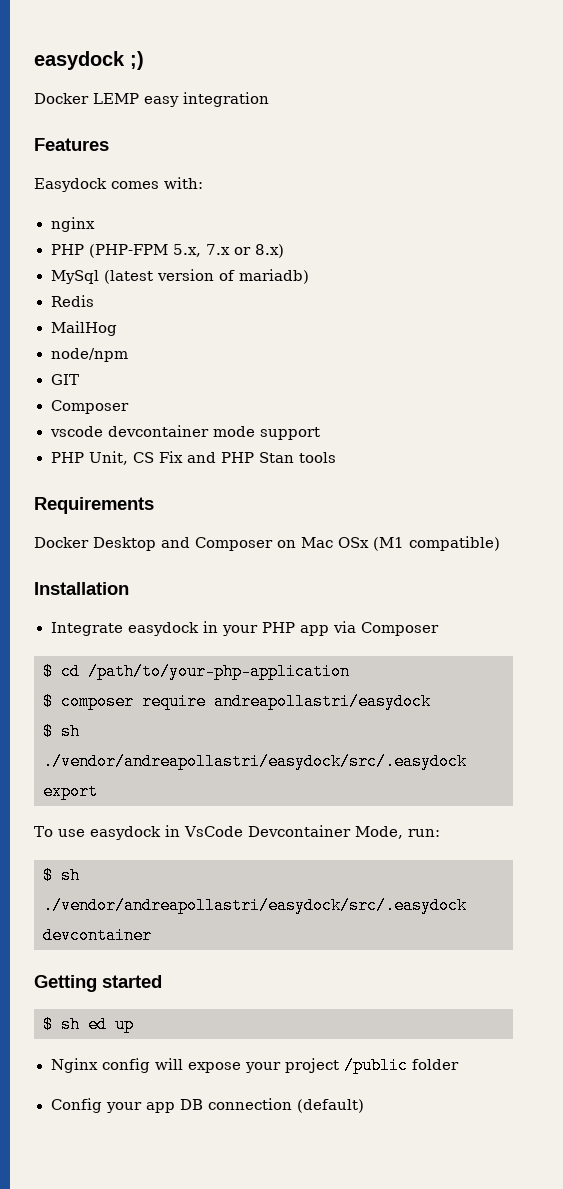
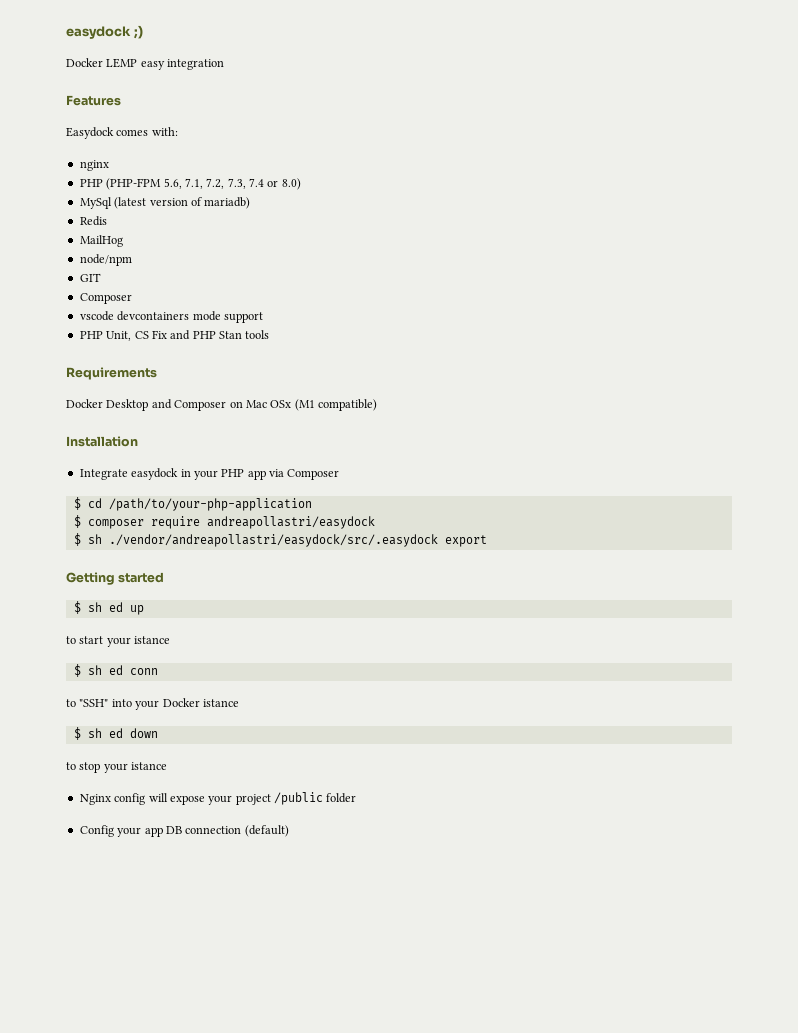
- PHP (PHP-FPM 5.x, 7.x or 8.x)
+ PHP (PHP-FPM 5.6, 7.1, 7.2, 7.3, 7.4 or 8.0)
- vscode devcontainer mode support
+ vscode devcontainers mode support
- To use easydock in VsCode Devcontainer Mode, run:
- $ sh ./vendor/andreapollastri/easydock/src/.easydock devcontainer
+ to start your istance
+ $ sh ed conn
+ to "SSH" into your Docker istance
+ $ sh ed down
+ to stop your istance

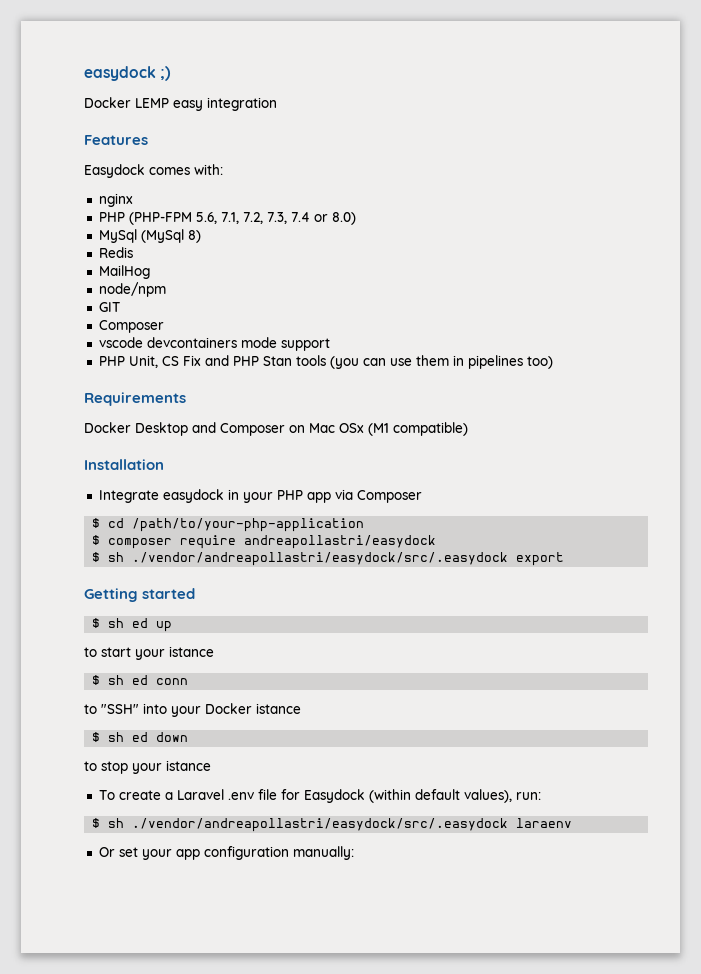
- MySql (latest version of mariadb)
+ MySql (MySql 8)
- PHP Unit, CS Fix and PHP Stan tools
+ PHP Unit, CS Fix and PHP Stan tools (you can use them in pipelines too)
- Nginx config will expose your project /public folder
- Config your app DB connection (default)
+ To create a Laravel .env file for Easydock (within default values), run:
+ $ sh ./vendor/andreapollastri/easydock/src/.easydock laraenv
+ Or set your app configuration manually:

